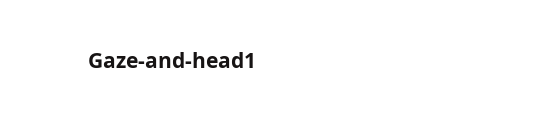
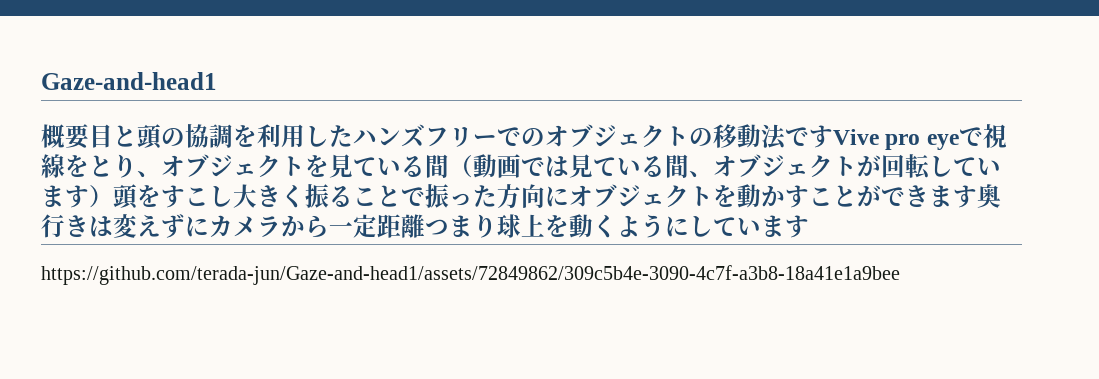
+ 概要目と頭の協調を利用したハンズフリーでのオブジェクトの移動法ですVive pro eyeで視線をとり、オブジェクトを見ている間（動画では見ている間、オブジェクトが回転しています）頭をすこし大きく振ることで振った方向にオブジェクトを動かすことができます奥行きは変えずにカメラから一定距離つまり球上を動くようにしています
+ https://github.com/terada-jun/Gaze-and-head1/assets/72849862/309c5b4e-3090-4c7f-a3b8-18a41e1a9bee

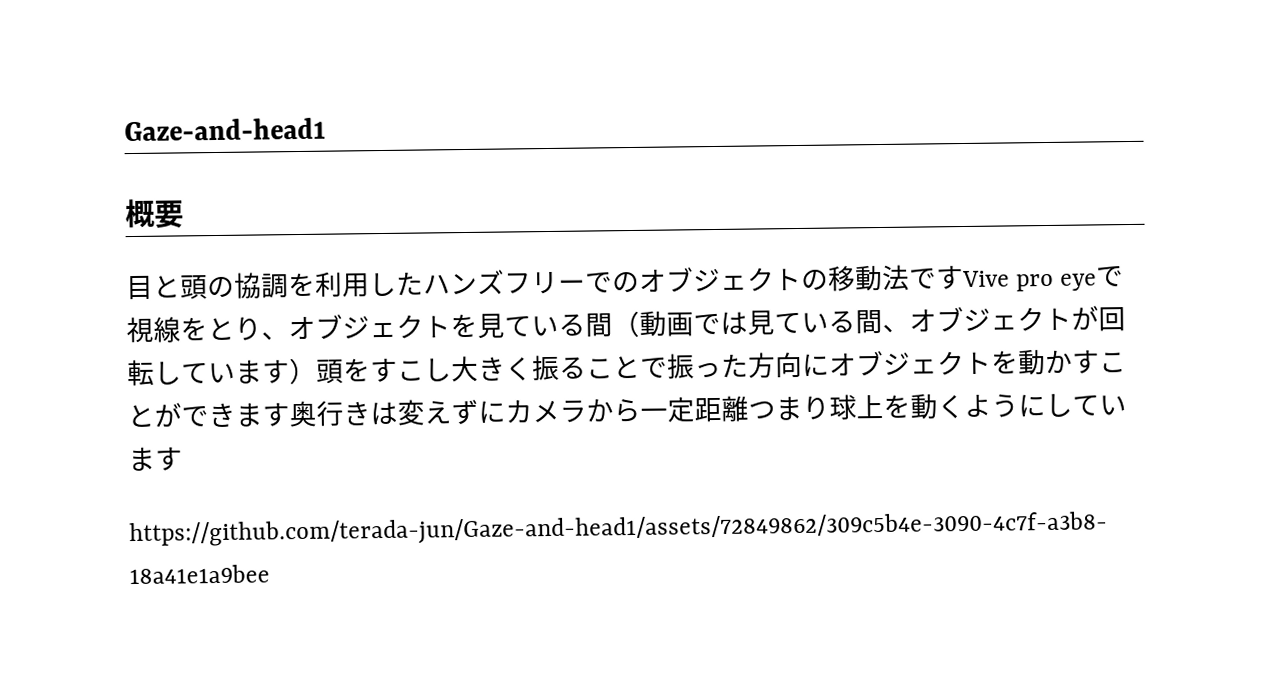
- 概要目と頭の協調を利用したハンズフリーでのオブジェクトの移動法ですVive pro eyeで視線をとり、オブジェクトを見ている間（動画では見ている間、オブジェクトが回転しています）頭をすこし大きく振ることで振った方向にオブジェクトを動かすことができます奥行きは変えずにカメラから一定距離つまり球上を動くようにしています
+ 概要
+ 目と頭の協調を利用したハンズフリーでのオブジェクトの移動法ですVive pro eyeで視線をとり、オブジェクトを見ている間（動画では見ている間、オブジェクトが回転しています）頭をすこし大きく振ることで振った方向にオブジェクトを動かすことができます奥行きは変えずにカメラから一定距離つまり球上を動くようにしています

